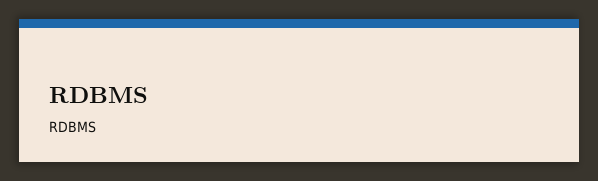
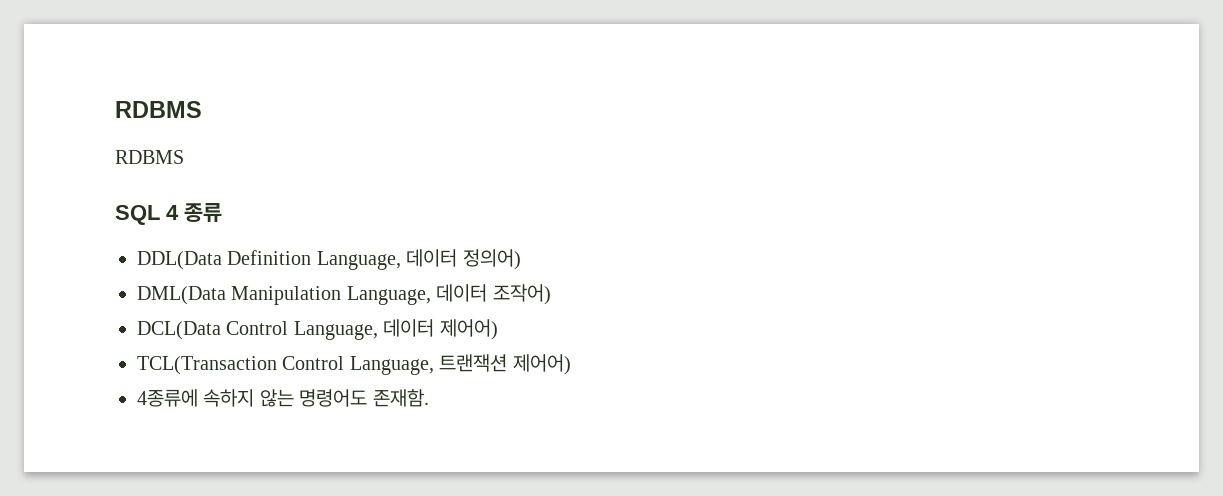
+ SQL 4 종류
+ DDL(Data Definition Language, 데이터 정의어)
+ DML(Data Manipulation Language, 데이터 조작어)
+ DCL(Data Control Language, 데이터 제어어)
+ TCL(Transaction Control Language, 트랜잭션 제어어)
+ 4종류에 속하지 않는 명령어도 존재함.

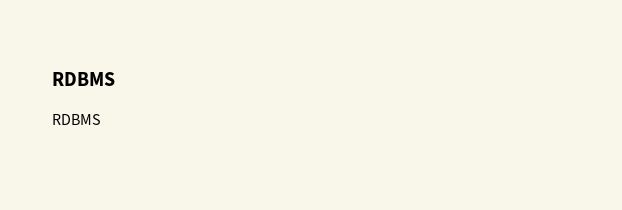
- SQL 4 종류
- DDL(Data Definition Language, 데이터 정의어)
- DML(Data Manipulation Language, 데이터 조작어)
- DCL(Data Control Language, 데이터 제어어)
- TCL(Transaction Control Language, 트랜잭션 제어어)
- 4종류에 속하지 않는 명령어도 존재함.

